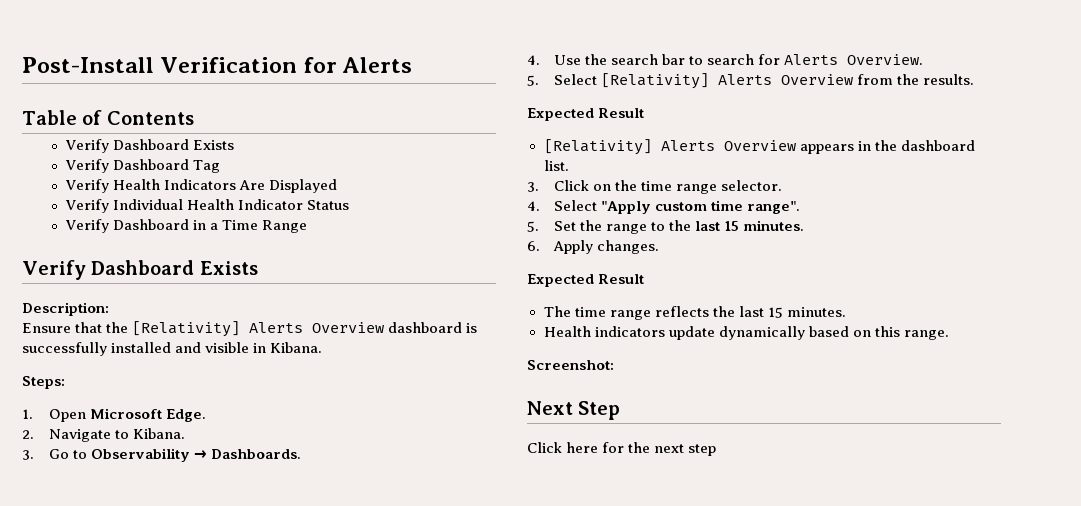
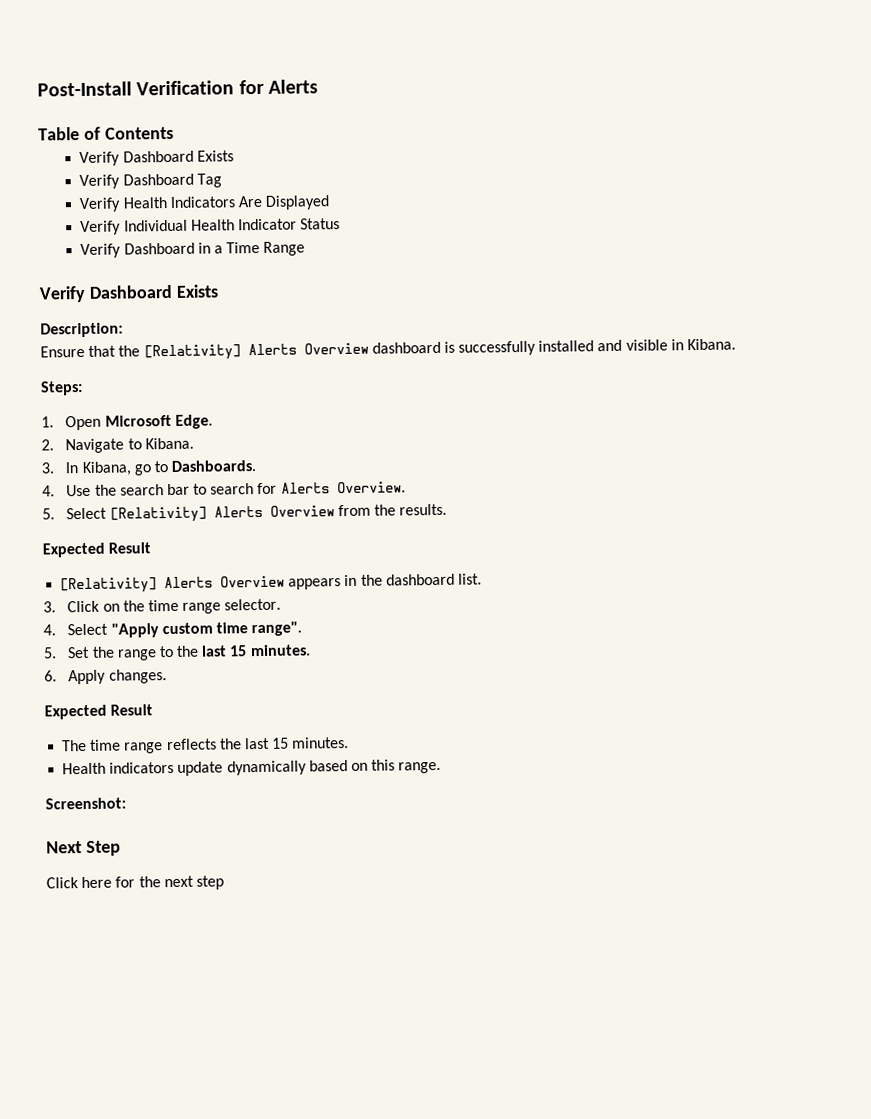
- 3. Go to Observability → Dashboards.
+ 3. In Kibana, go to Dashboards.

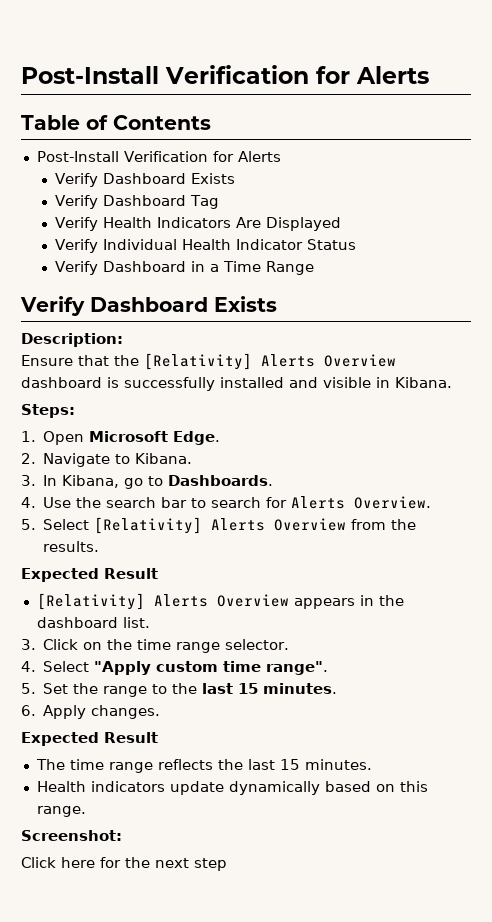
  Table of Contents
+ Post-Install Verification for Alerts
- Next Step

